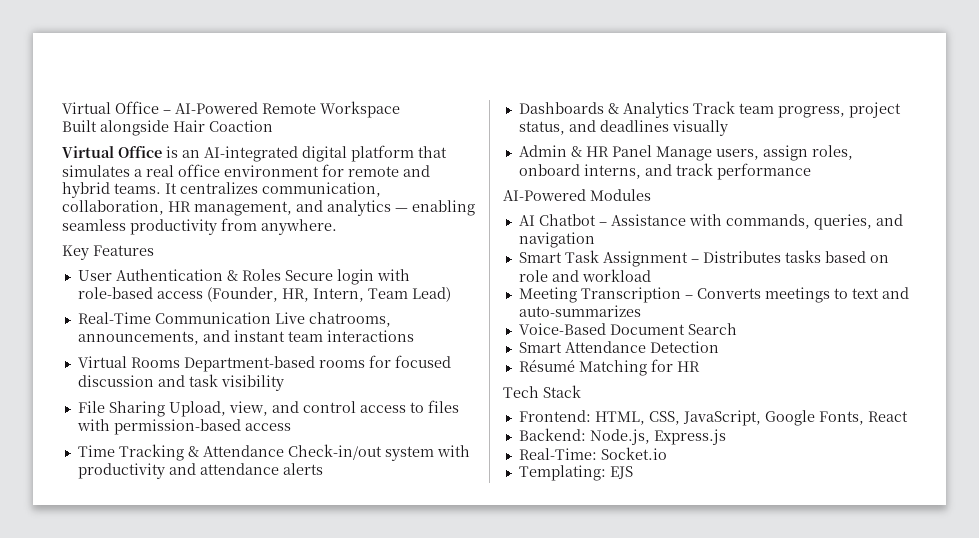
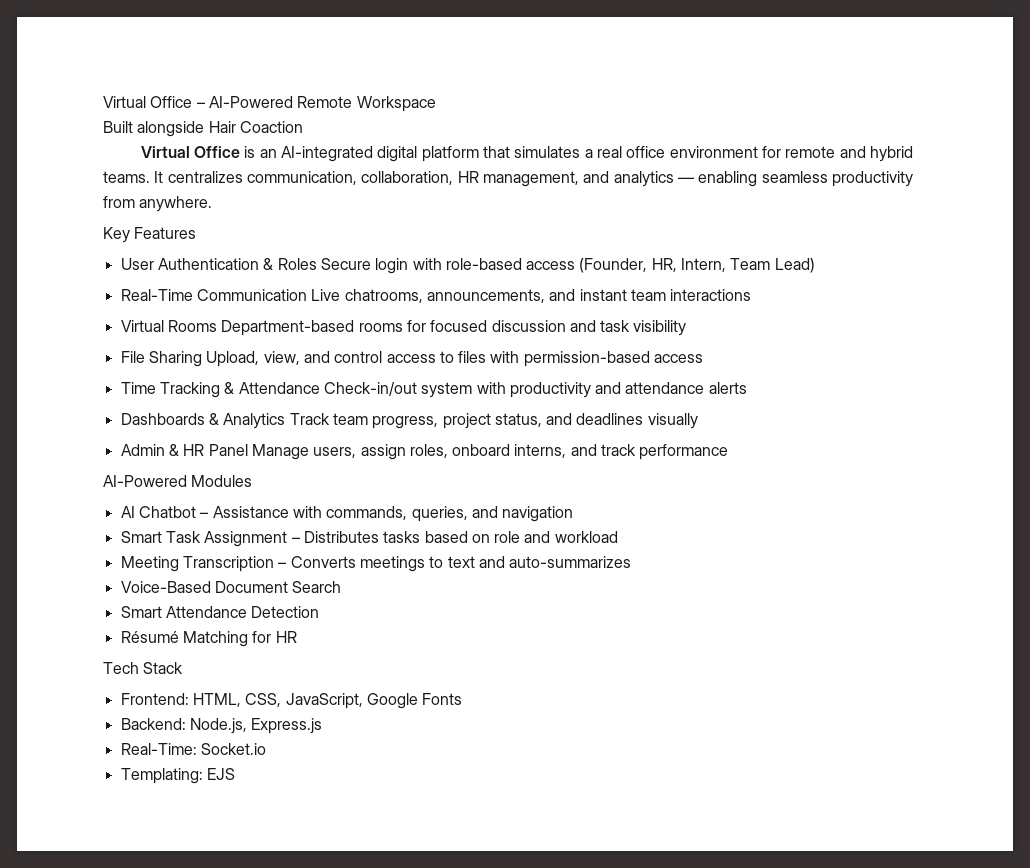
- Frontend: HTML, CSS, JavaScript, Google Fonts, React
+ Frontend: HTML, CSS, JavaScript, Google Fonts

